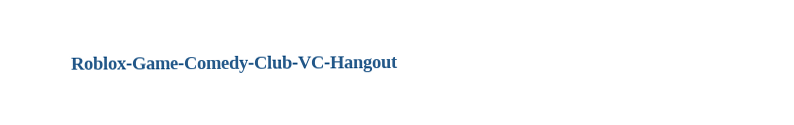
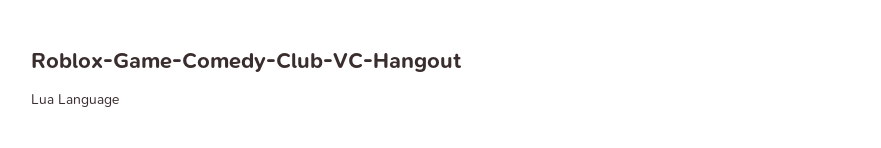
+ Lua Language

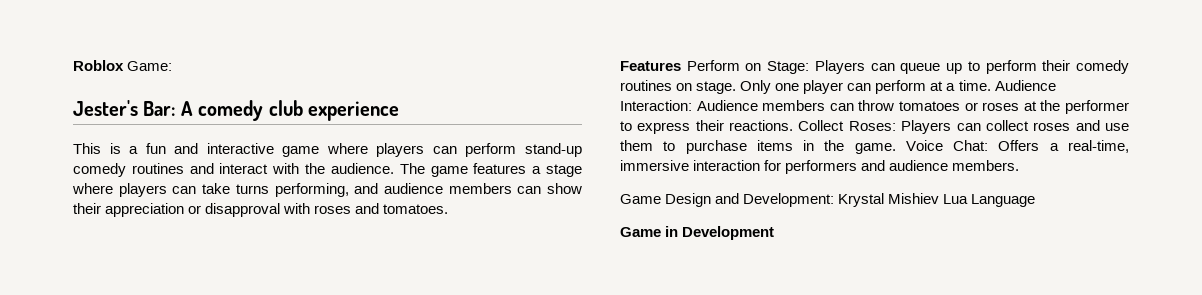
- Roblox-Game-Comedy-Club-VC-Hangout
- Lua Language
+ Roblox Game:
+ Jester's Bar: A comedy club experience
+ This is a fun and interactive game where players can perform stand-up comedy routines and interact with the audience. The game features a stage where players can take turns performing, and audience members can show their appreciation or disapproval with roses and tomatoes.
+ Features Perform on Stage: Players can queue up to perform their comedy routines on stage. Only one player can perform at a time. Audience Interaction: Audience members can throw tomatoes or roses at the performer to express their reactions. Collect Roses: Players can collect roses and use them to purchase items in the game. Voice Chat: Offers a real-time, immersive interaction for performers and audience members.
+ Game Design and Development: Krystal Mishiev Lua Language
+ Game in Development

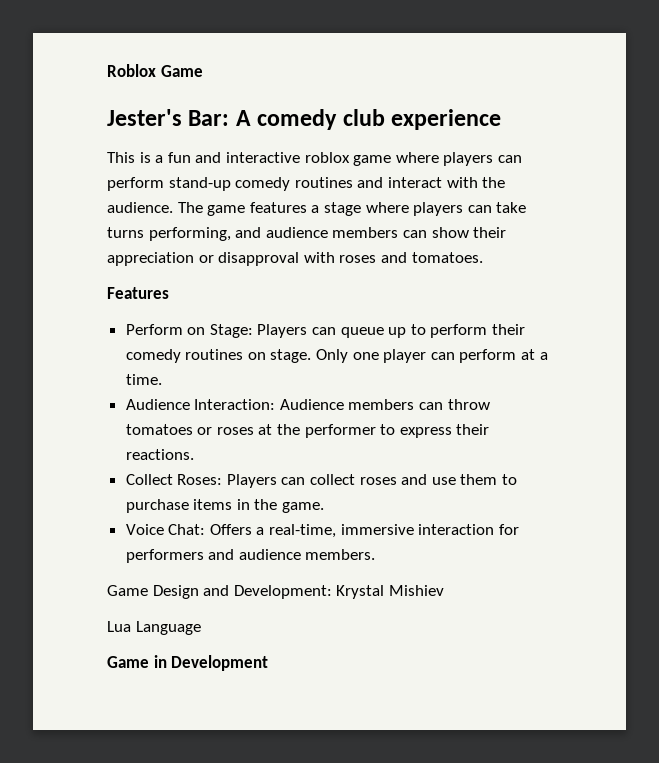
- Roblox Game:
+ Roblox Game
- This is a fun and interactive game where players can perform stand-up comedy routines and interact with the audience.
+ This is a fun and interactive roblox game where players can perform stand-up comedy routines and interact with the audience.
- Features Perform on Stage: Players can queue up to perform their comedy routines on stage.
+ Features
+ Perform on Stage: Players can queue up to perform their comedy routines on stage.
- Only one player can perform at a time. Audience Interaction: Audience members can throw tomatoes or roses at the performer to express their reactions. Collect Roses: Players can collect roses and use them to purchase items in the game. Voice Chat: Offers a real-time, immersive interaction for performers and audience members.
+ Only one player can perform at a time.
+ Audience Interaction: Audience members can throw tomatoes or roses at the performer to express their reactions.
+ Collect Roses: Players can collect roses and use them to purchase items in the game.
+ Voice Chat: Offers a real-time, immersive interaction for performers and audience members.
- Game Design and Development: Krystal Mishiev Lua Language
+ Game Design and Development: Krystal Mishiev
+ Lua Language

